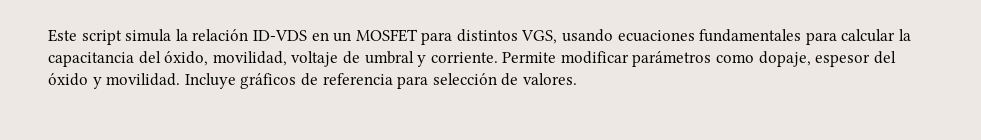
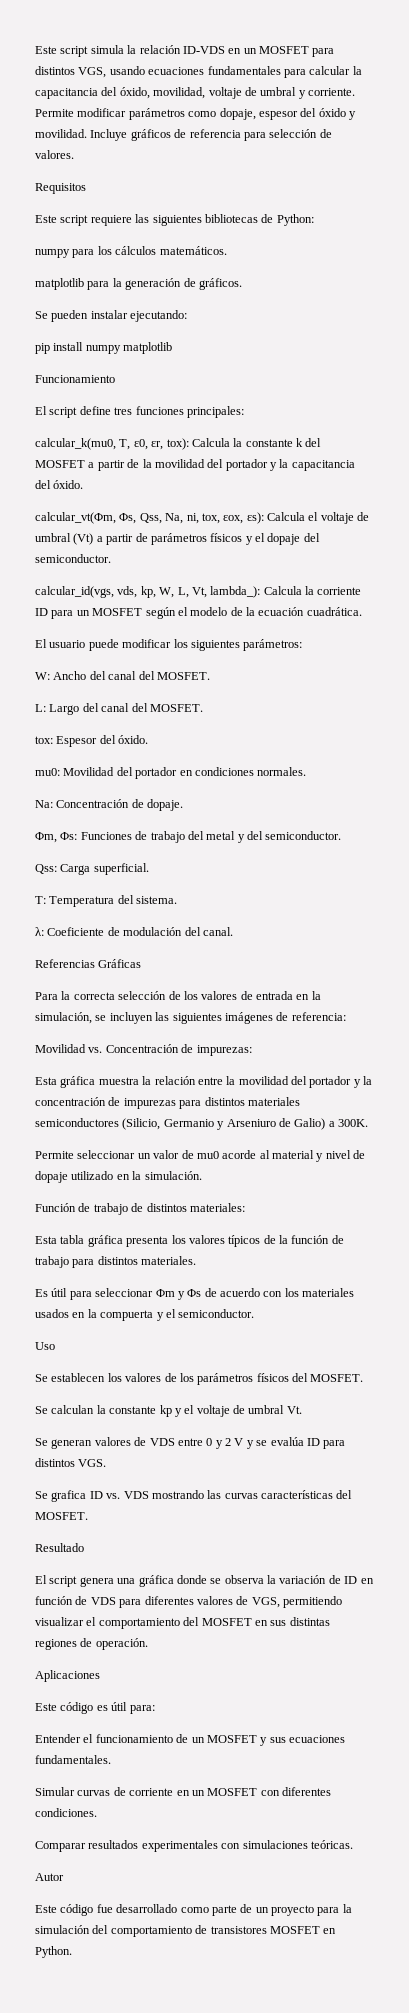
+ Requisitos
+ Este script requiere las siguientes bibliotecas de Python:
+ numpy para los cálculos matemáticos.
+ matplotlib para la generación de gráficos.
+ Se pueden instalar ejecutando:
+ pip install numpy matplotlib
+ Funcionamiento
+ El script define tres funciones principales:
+ calcular_k(mu0, T, ε0, εr, tox): Calcula la constante k del MOSFET a partir de la movilidad del portador y la capacitancia del óxido.
+ calcular_vt(Φm, Φs, Qss, Na, ni, tox, εox, εs): Calcula el voltaje de umbral (Vt) a partir de parámetros físicos y el dopaje del semiconductor.
+ calcular_id(vgs, vds, kp, W, L, Vt, lambda_): Calcula la corriente ID para un MOSFET según el modelo de la ecuación cuadrática.
+ El usuario puede modificar los siguientes parámetros:
+ W: Ancho del canal del MOSFET.
+ L: Largo del canal del MOSFET.
+ tox: Espesor del óxido.
+ mu0: Movilidad del portador en condiciones normales.
+ Na: Concentración de dopaje.
+ Φm, Φs: Funciones de trabajo del metal y del semiconductor.
+ Qss: Carga superficial.
+ T: Temperatura del sistema.
+ λ: Coeficiente de modulación del canal.
+ Referencias Gráficas
+ Para la correcta selección de los valores de entrada en la simulación, se incluyen las siguientes imágenes de referencia:
+ Movilidad vs. Concentración de impurezas:
+ Esta gráfica muestra la relación entre la movilidad del portador y la concentración de impurezas para distintos materiales semiconductores (Silicio, Germanio y Arseniuro de Galio) a 300K.
+ Permite seleccionar un valor de mu0 acorde al material y nivel de dopaje utilizado en la simulación.
+ Función de trabajo de distintos materiales:
+ Esta tabla gráfica presenta los valores típicos de la función de trabajo para distintos materiales.
+ Es útil para seleccionar Φm y Φs de acuerdo con los materiales usados en la compuerta y el semiconductor.
+ Uso
+ Se establecen los valores de los parámetros físicos del MOSFET.
+ Se calculan la constante kp y el voltaje de umbral Vt.
+ Se generan valores de VDS entre 0 y 2 V y se evalúa ID para distintos VGS.
+ Se grafica ID vs. VDS mostrando las curvas características del MOSFET.
+ Resultado
+ El script genera una gráfica donde se observa la variación de ID en función de VDS para diferentes valores de VGS, permitiendo visualizar el comportamiento del MOSFET en sus distintas regiones de operación.
+ Aplicaciones
+ Este código es útil para:
+ Entender el funcionamiento de un MOSFET y sus ecuaciones fundamentales.
+ Simular curvas de corriente en un MOSFET con diferentes condiciones.
+ Comparar resultados experimentales con simulaciones teóricas.
+ Autor
+ Este código fue desarrollado como parte de un proyecto para la simulación del comportamiento de transistores MOSFET en Python.

